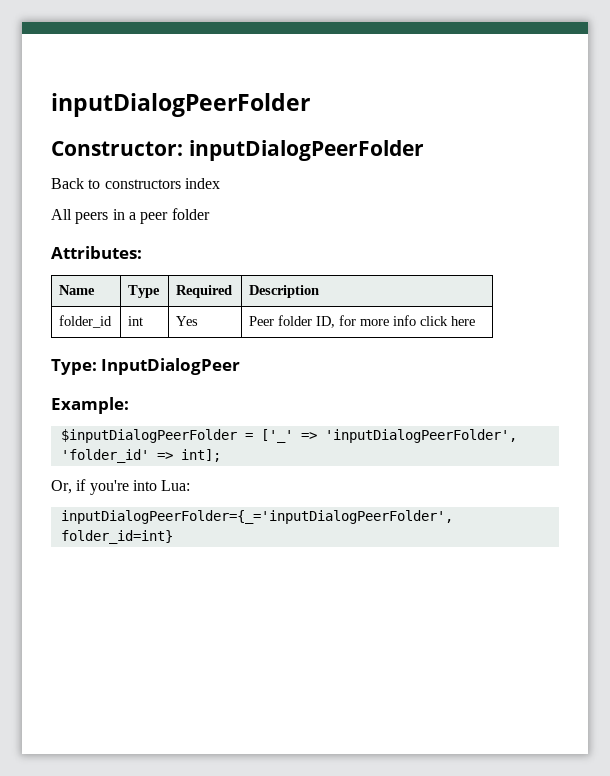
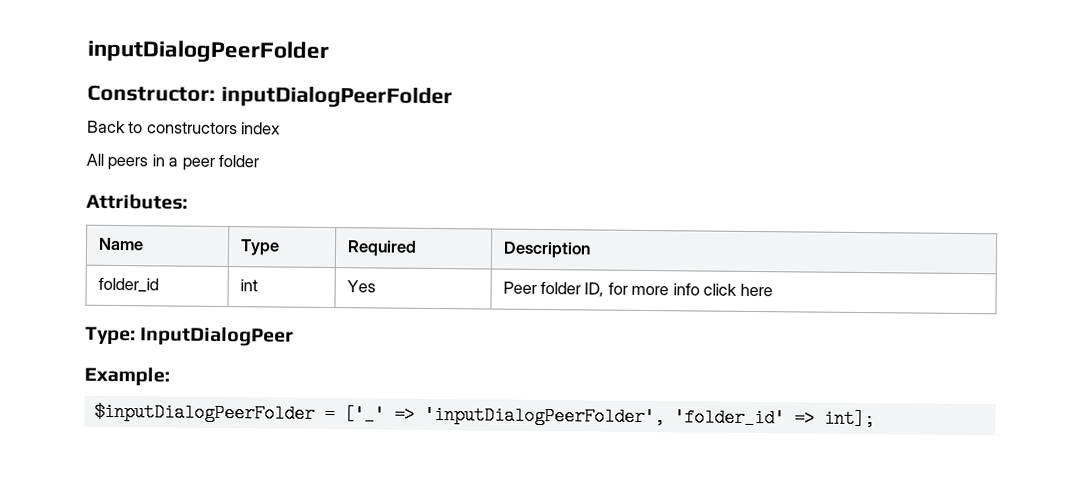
- Or, if you're into Lua:
- inputDialogPeerFolder={_='inputDialogPeerFolder', folder_id=int}

